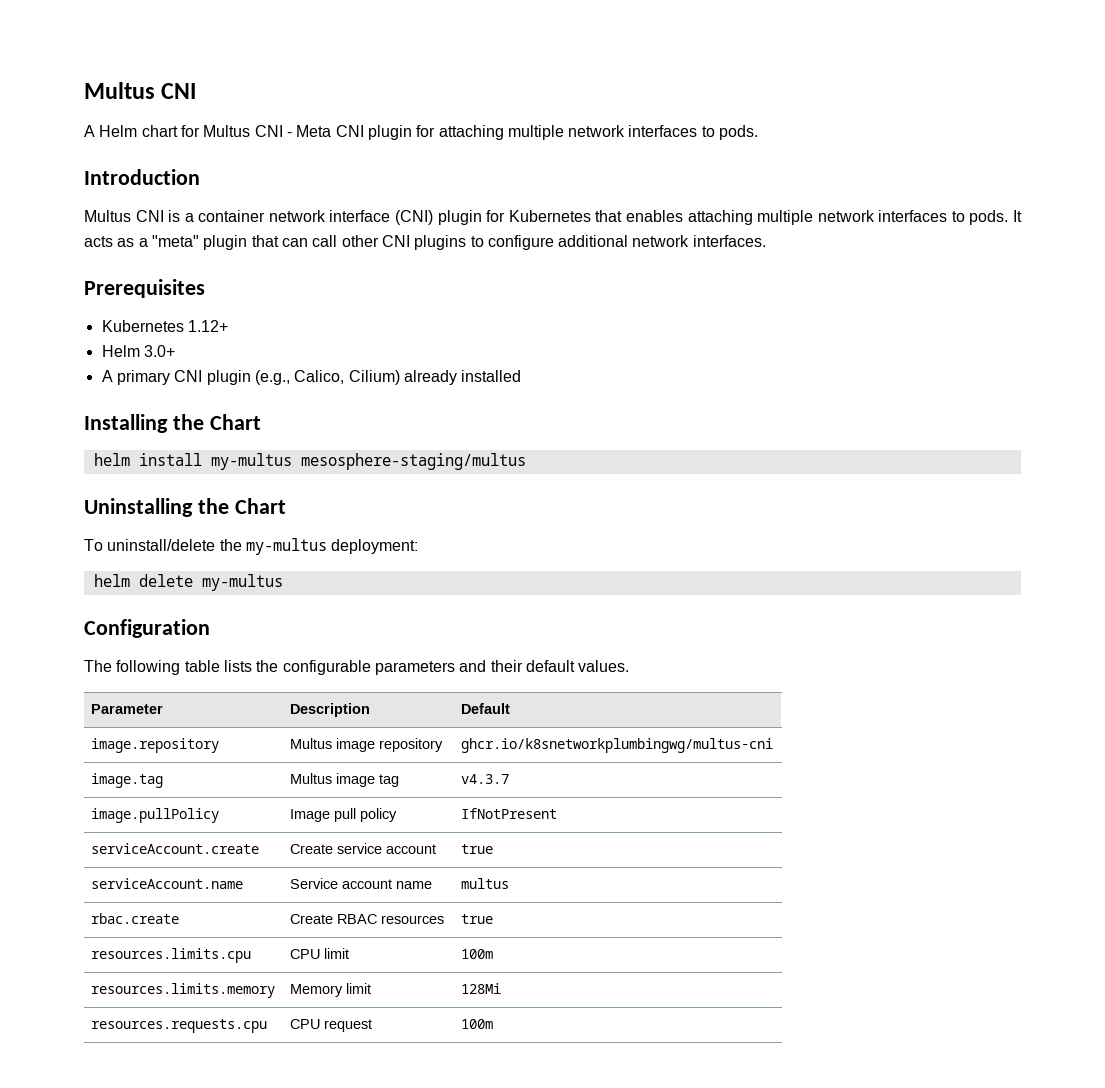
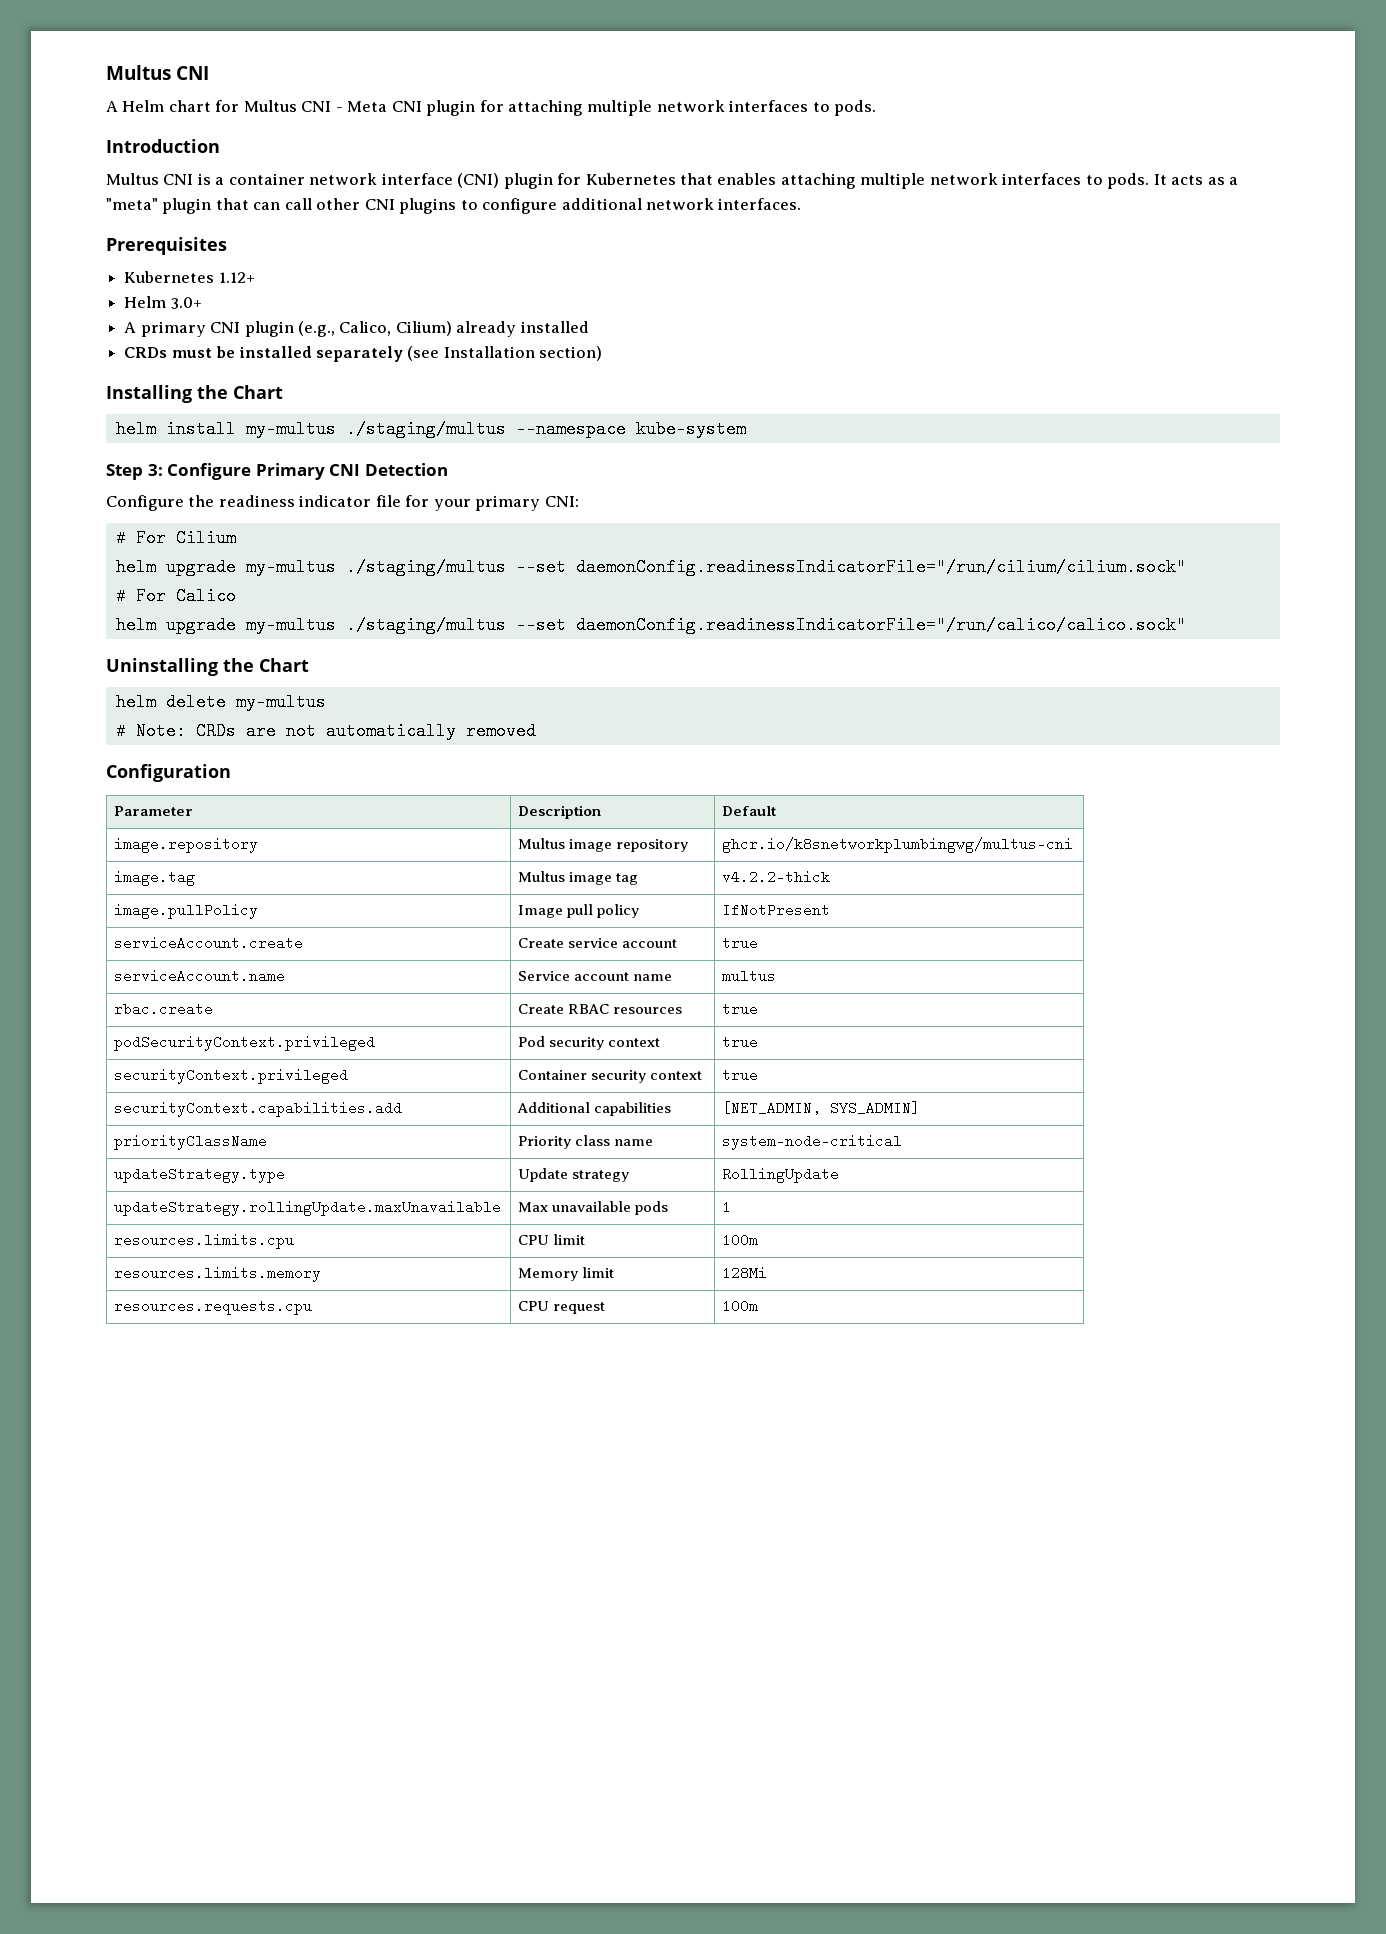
+ CRDs must be installed separately (see Installation section)
- helm install my-multus mesosphere-staging/multus
+ helm install my-multus ./staging/multus --namespace kube-system
+ Step 3: Configure Primary CNI Detection
+ Configure the readiness indicator file for your primary CNI:
+ # For Cilium
+ helm upgrade my-multus ./staging/multus --set daemonConfig.readinessIndicatorFile="/run/cilium/cilium.sock"
+ # For Calico
+ helm upgrade my-multus ./staging/multus --set daemonConfig.readinessIndicatorFile="/run/calico/calico.sock"
  Uninstalling the Chart
- To uninstall/delete the my-multus deployment:
  helm delete my-multus
+ # Note: CRDs are not automatically removed
  Configuration
- The following table lists the configurable parameters and their default values.
- image.tag | Multus image tag | v4.3.7
+ image.tag | Multus image tag | v4.2.2-thick
+ podSecurityContext.privileged | Pod security context | true
+ securityContext.privileged | Container security context | true
+ securityContext.capabilities.add | Additional capabilities | [NET_ADMIN, SYS_ADMIN]
+ priorityClassName | Priority class name | system-node-critical
+ updateStrategy.type | Update strategy | RollingUpdate
+ updateStrategy.rollingUpdate.maxUnavailable | Max unavailable pods | 1

